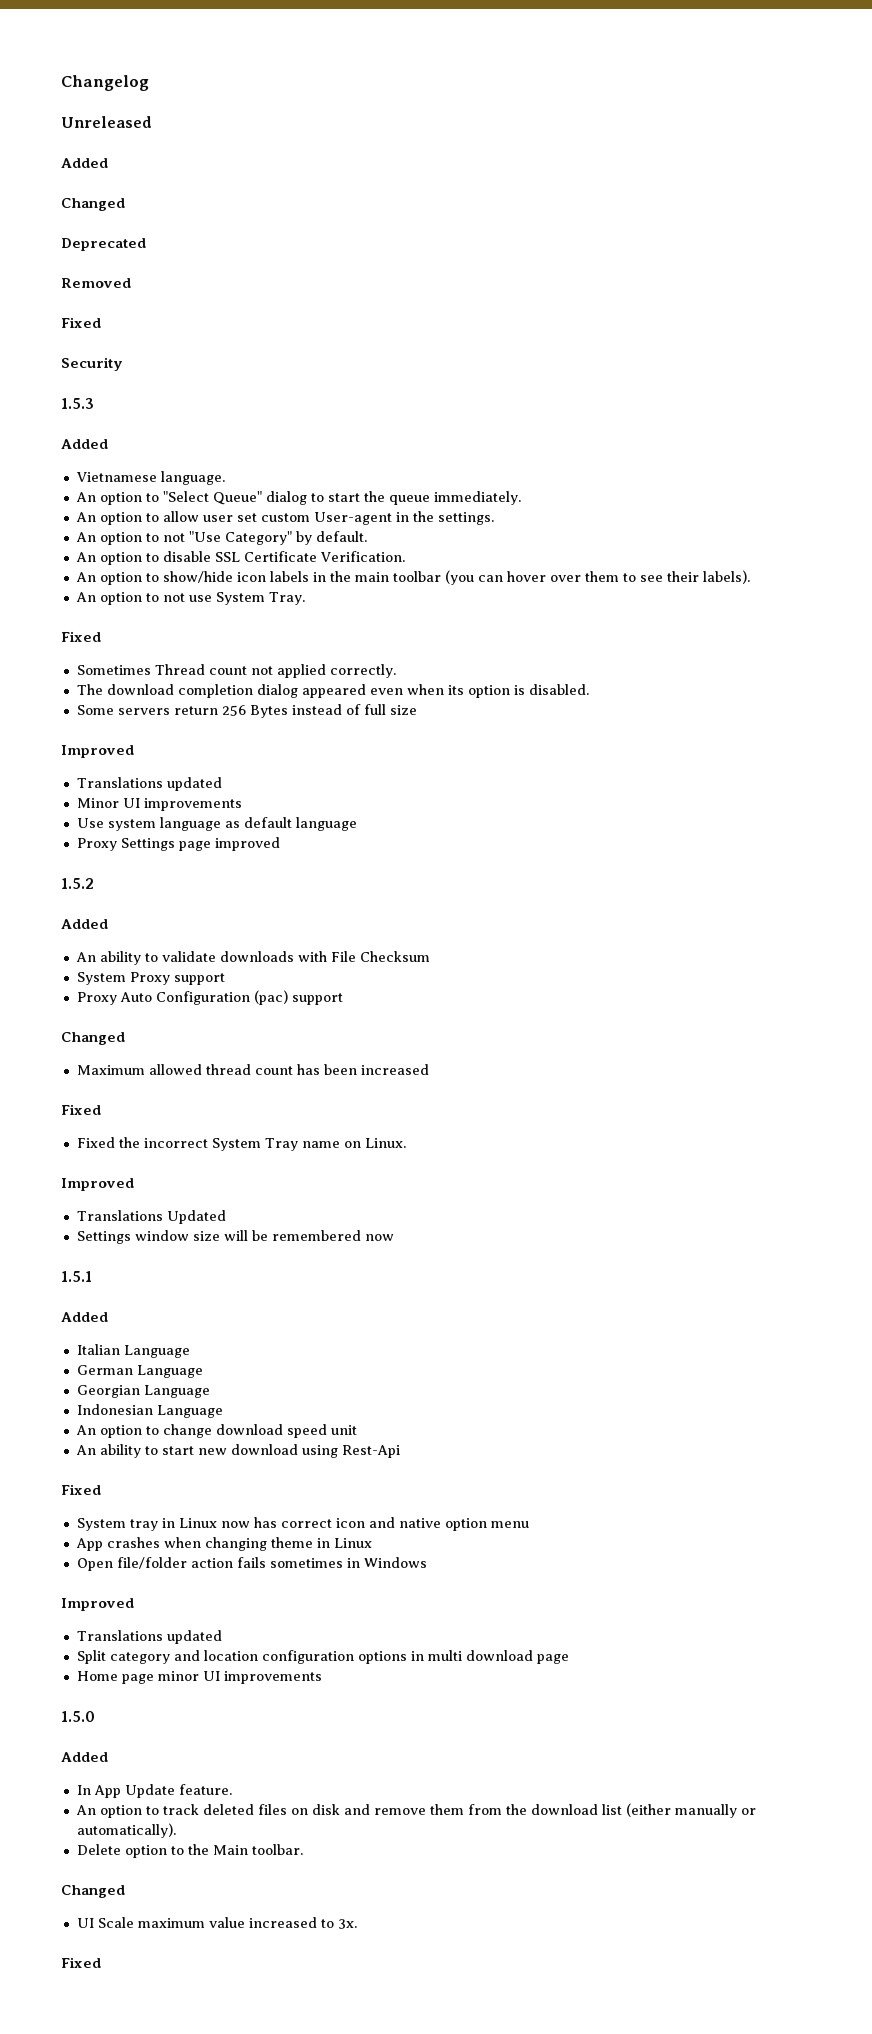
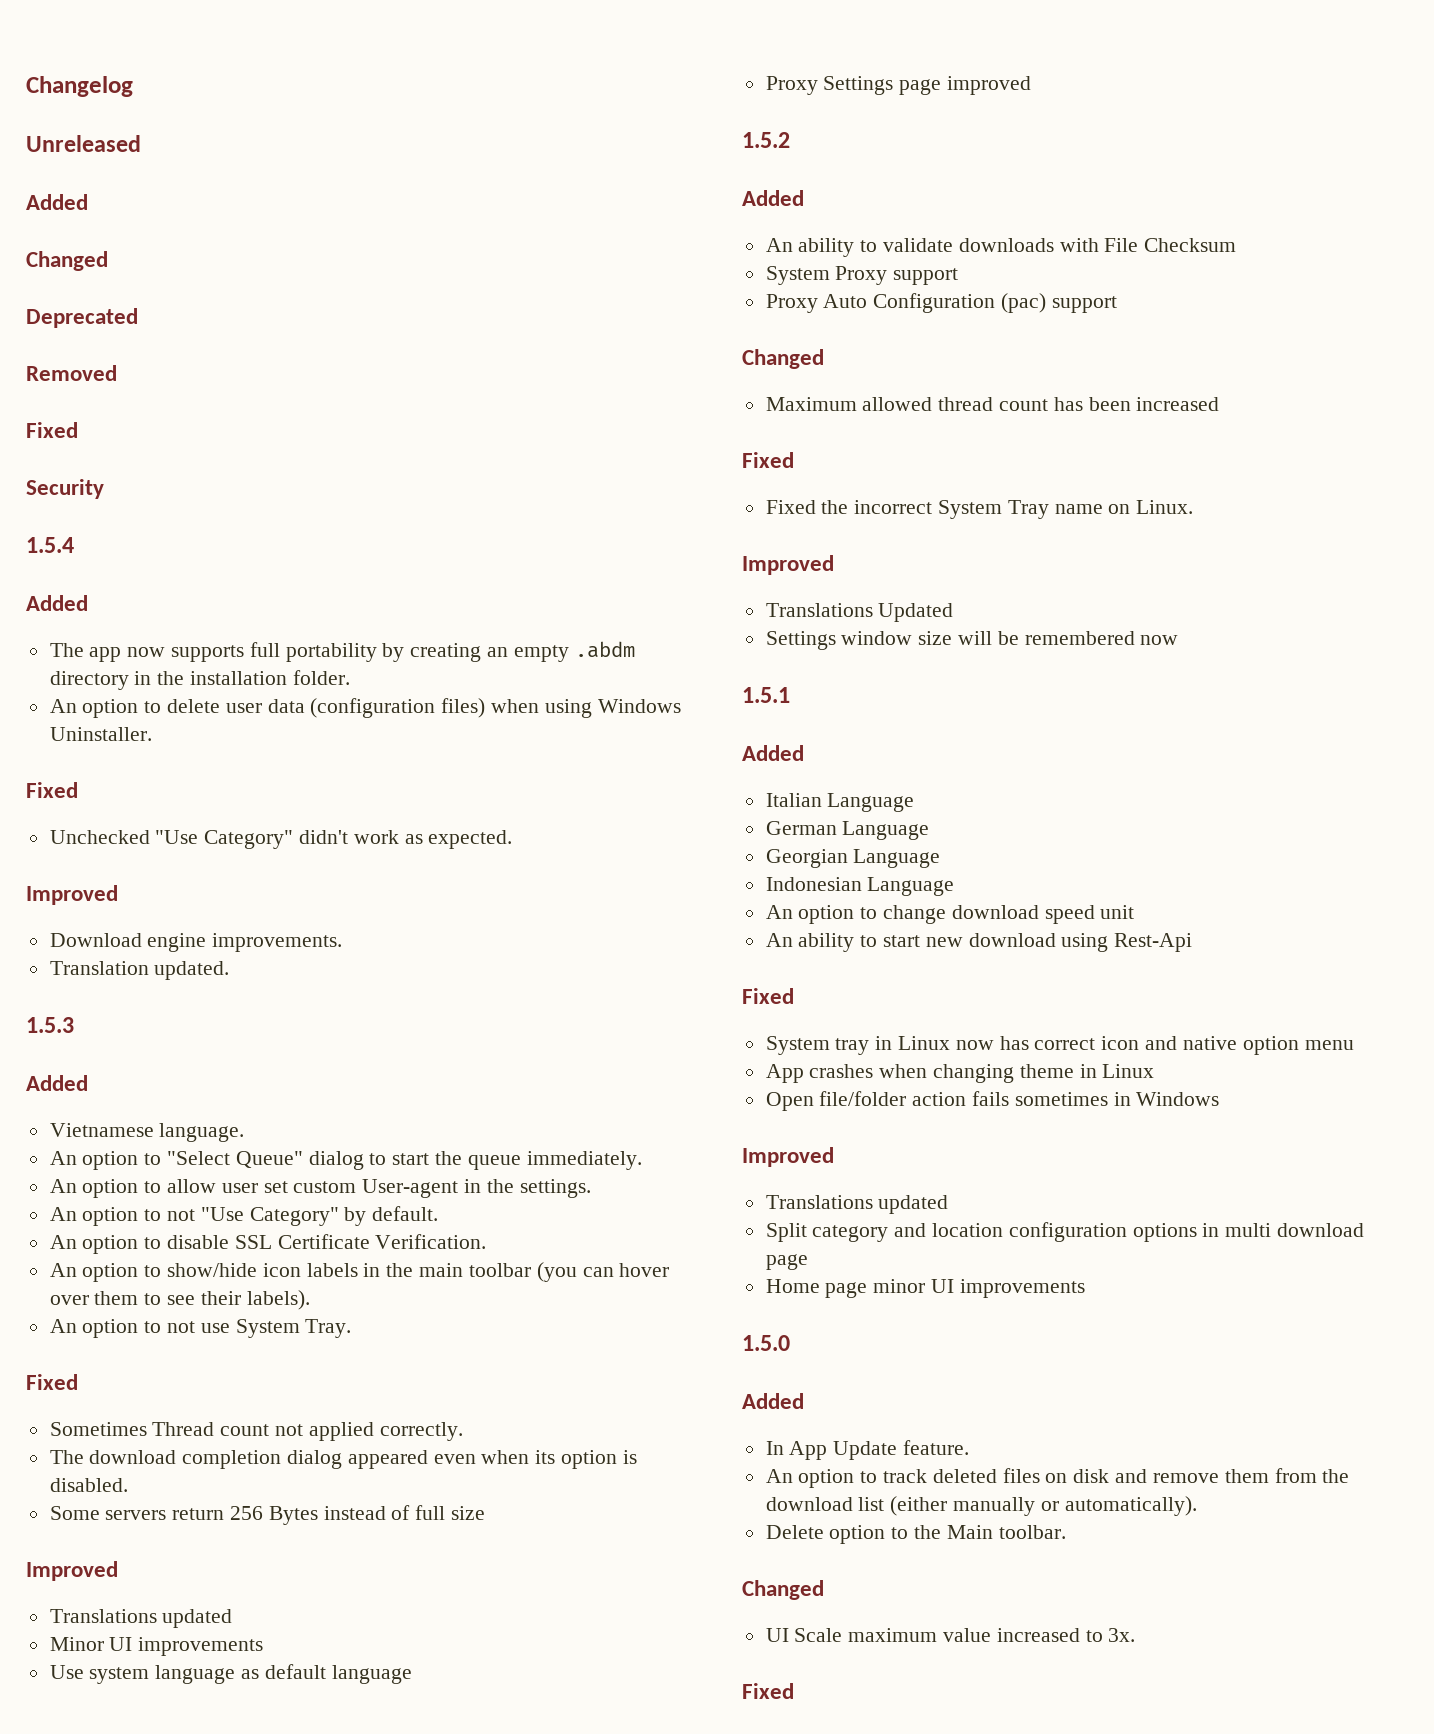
+ 1.5.4
+ Added
+ The app now supports full portability by creating an empty .abdm directory in the installation folder.
+ An option to delete user data (configuration files) when using Windows Uninstaller.
+ Fixed
+ Unchecked "Use Category" didn't work as expected.
+ Improved
+ Download engine improvements.
+ Translation updated.

